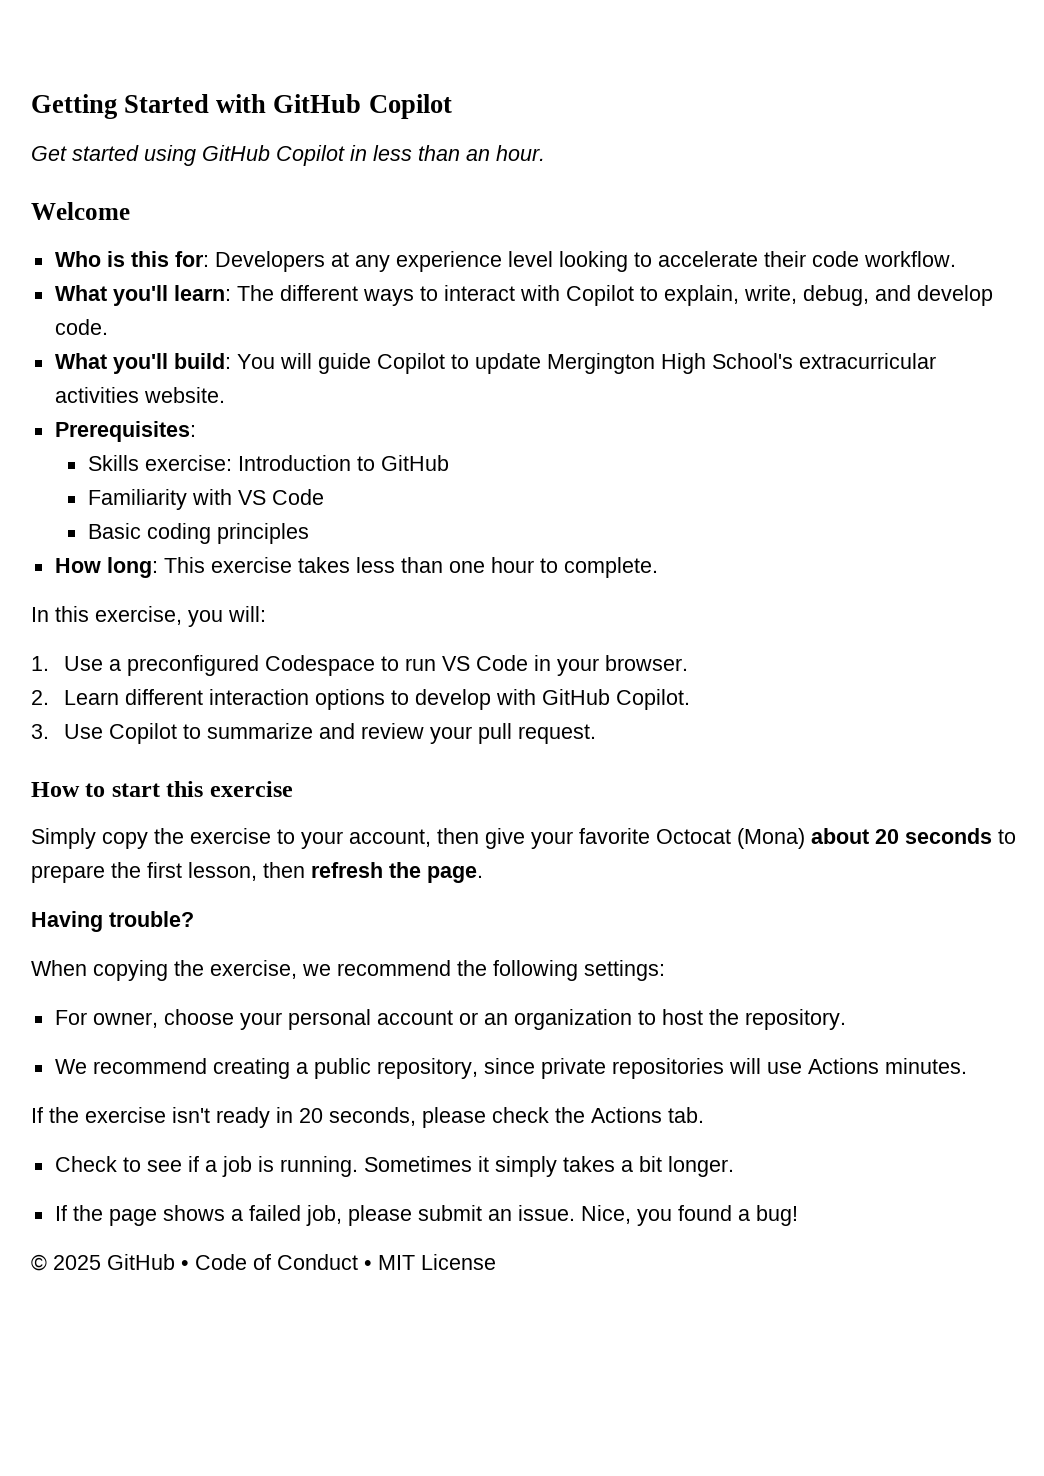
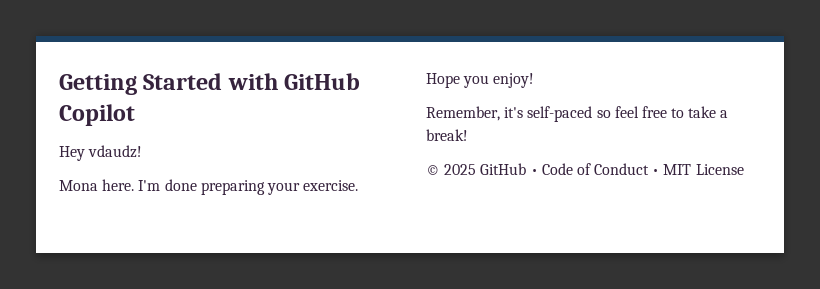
- Get started using GitHub Copilot in less than an hour.
- Welcome
- Who is this for: Developers at any experience level looking to accelerate their code workflow.
- What you'll learn: The different ways to interact with Copilot to explain, write, debug, and develop code.
- What you'll build: You will guide Copilot to update Mergington High School's extracurricular activities website.
- Prerequisites:
- Skills exercise: Introduction to GitHub
- Familiarity with VS Code
- Basic coding principles
- How long: This exercise takes less than one hour to complete.
- In this exercise, you will:
- 1. Use a preconfigured Codespace to run VS Code in your browser.
- 2. Learn different interaction options to develop with GitHub Copilot.
- 3. Use Copilot to summarize and review your pull request.
- How to start this exercise
- Simply copy the exercise to your account, then give your favorite Octocat (Mona) about 20 seconds to prepare the first lesson, then refresh the page.
- Having trouble?
- When copying the exercise, we recommend the following settings:
- For owner, choose your personal account or an organization to host the repository.
- We recommend creating a public repository, since private repositories will use Actions minutes.
- If the exercise isn't ready in 20 seconds, please check the Actions tab.
- Check to see if a job is running. Sometimes it simply takes a bit longer.
- If the page shows a failed job, please submit an issue. Nice, you found a bug!
+ Hey vdaudz!
+ Mona here. I'm done preparing your exercise. Hope you enjoy!
+ Remember, it's self-paced so feel free to take a break!

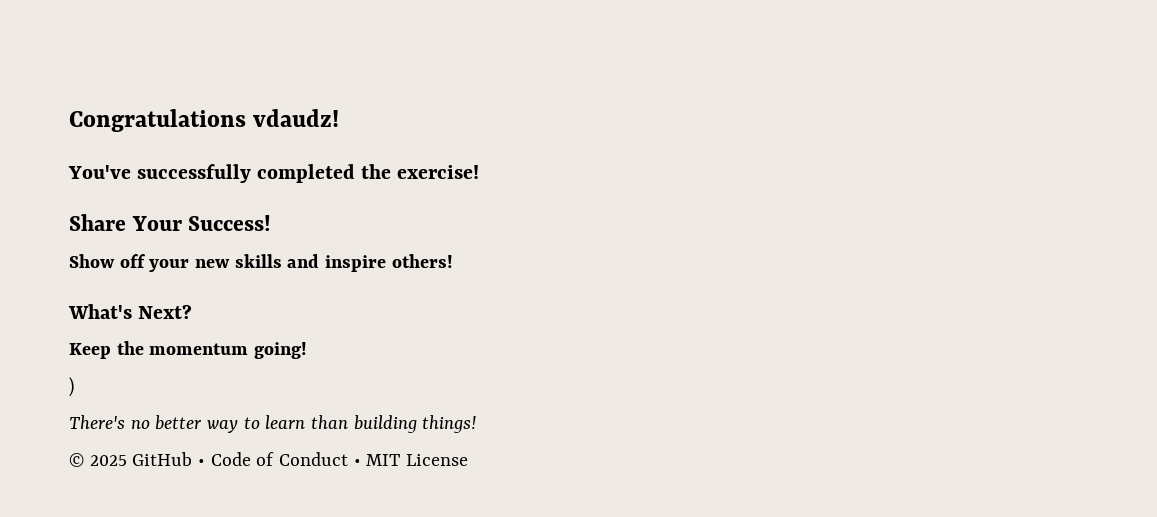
- Getting Started with GitHub Copilot
- Hey vdaudz!
- Mona here. I'm done preparing your exercise. Hope you enjoy!
- Remember, it's self-paced so feel free to take a break!
+ Congratulations vdaudz!
+ You've successfully completed the exercise!
+ Share Your Success!
+ Show off your new skills and inspire others!
+ What's Next?
+ Keep the momentum going!
+ )
+ There's no better way to learn than building things!

